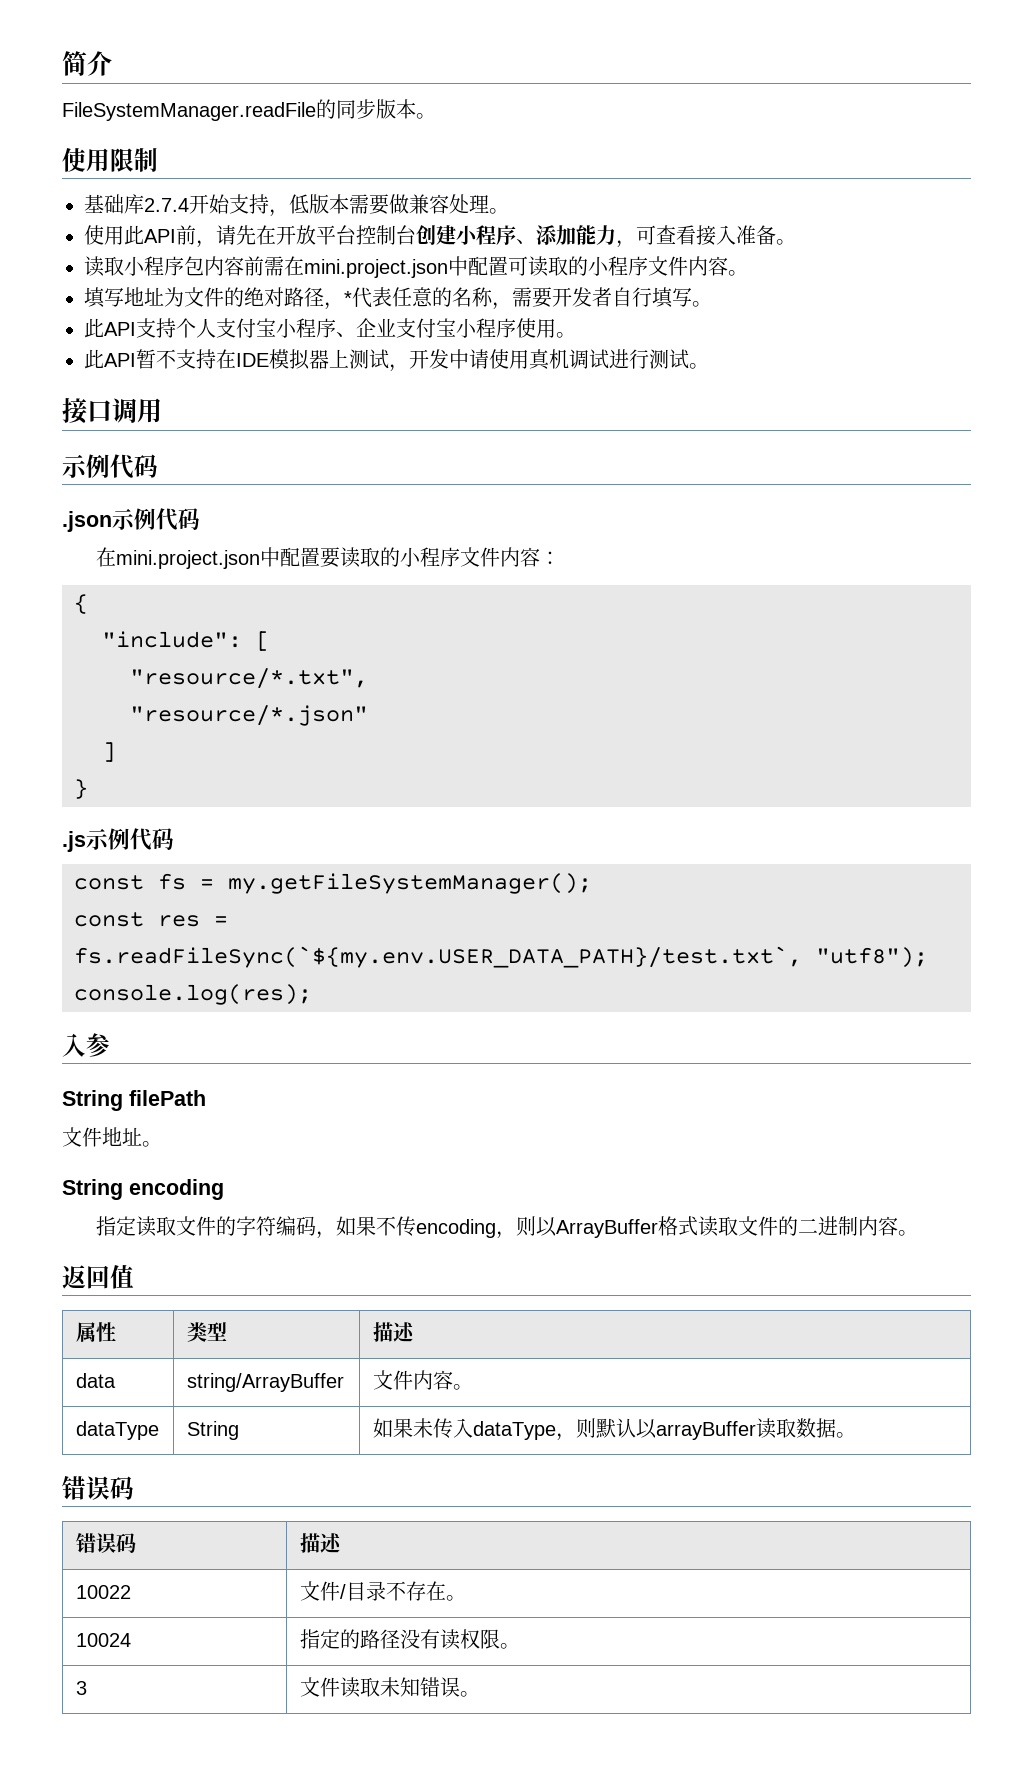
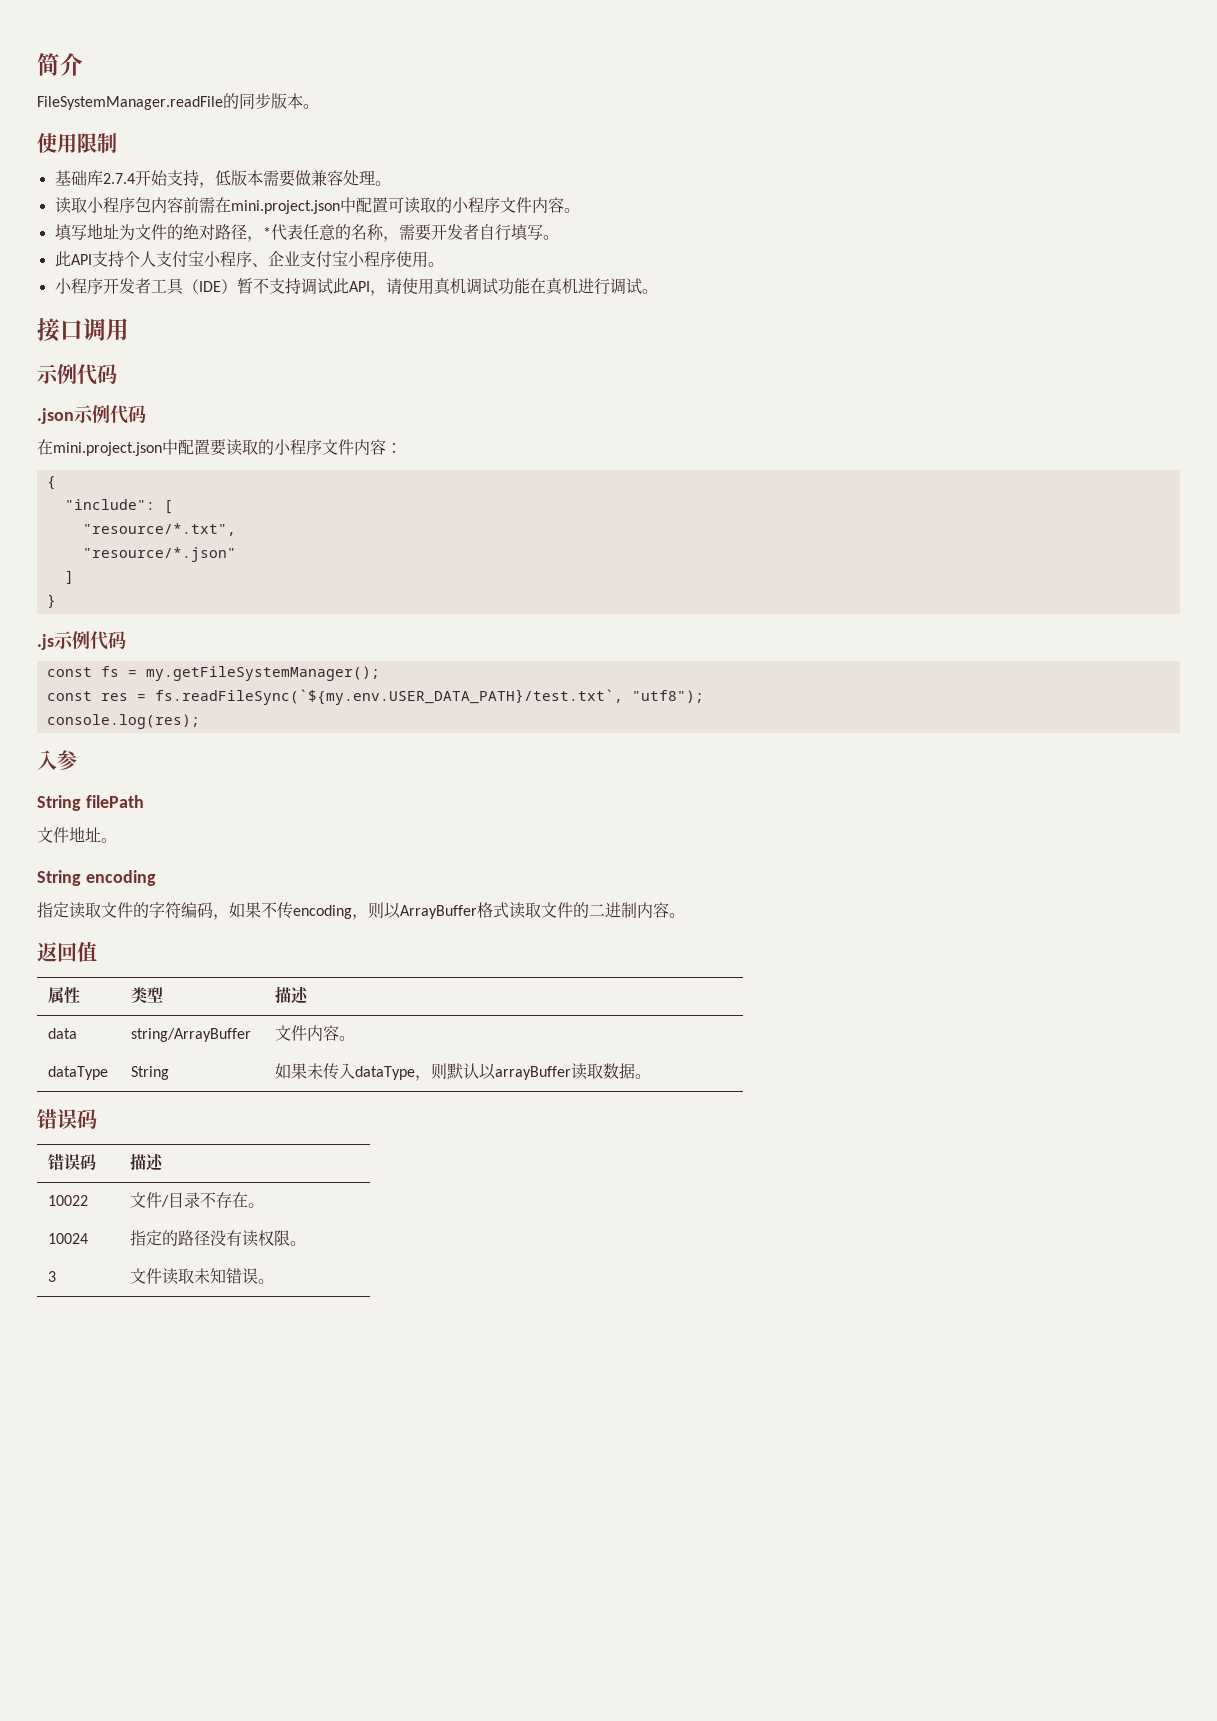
- 使用此API前，请先在开放平台控制台创建小程序、添加能力，可查看接入准备。
- 此API暂不支持在IDE模拟器上测试，开发中请使用真机调试进行测试。
+ 小程序开发者工具（IDE）暂不支持调试此API，请使用真机调试功能在真机进行调试。

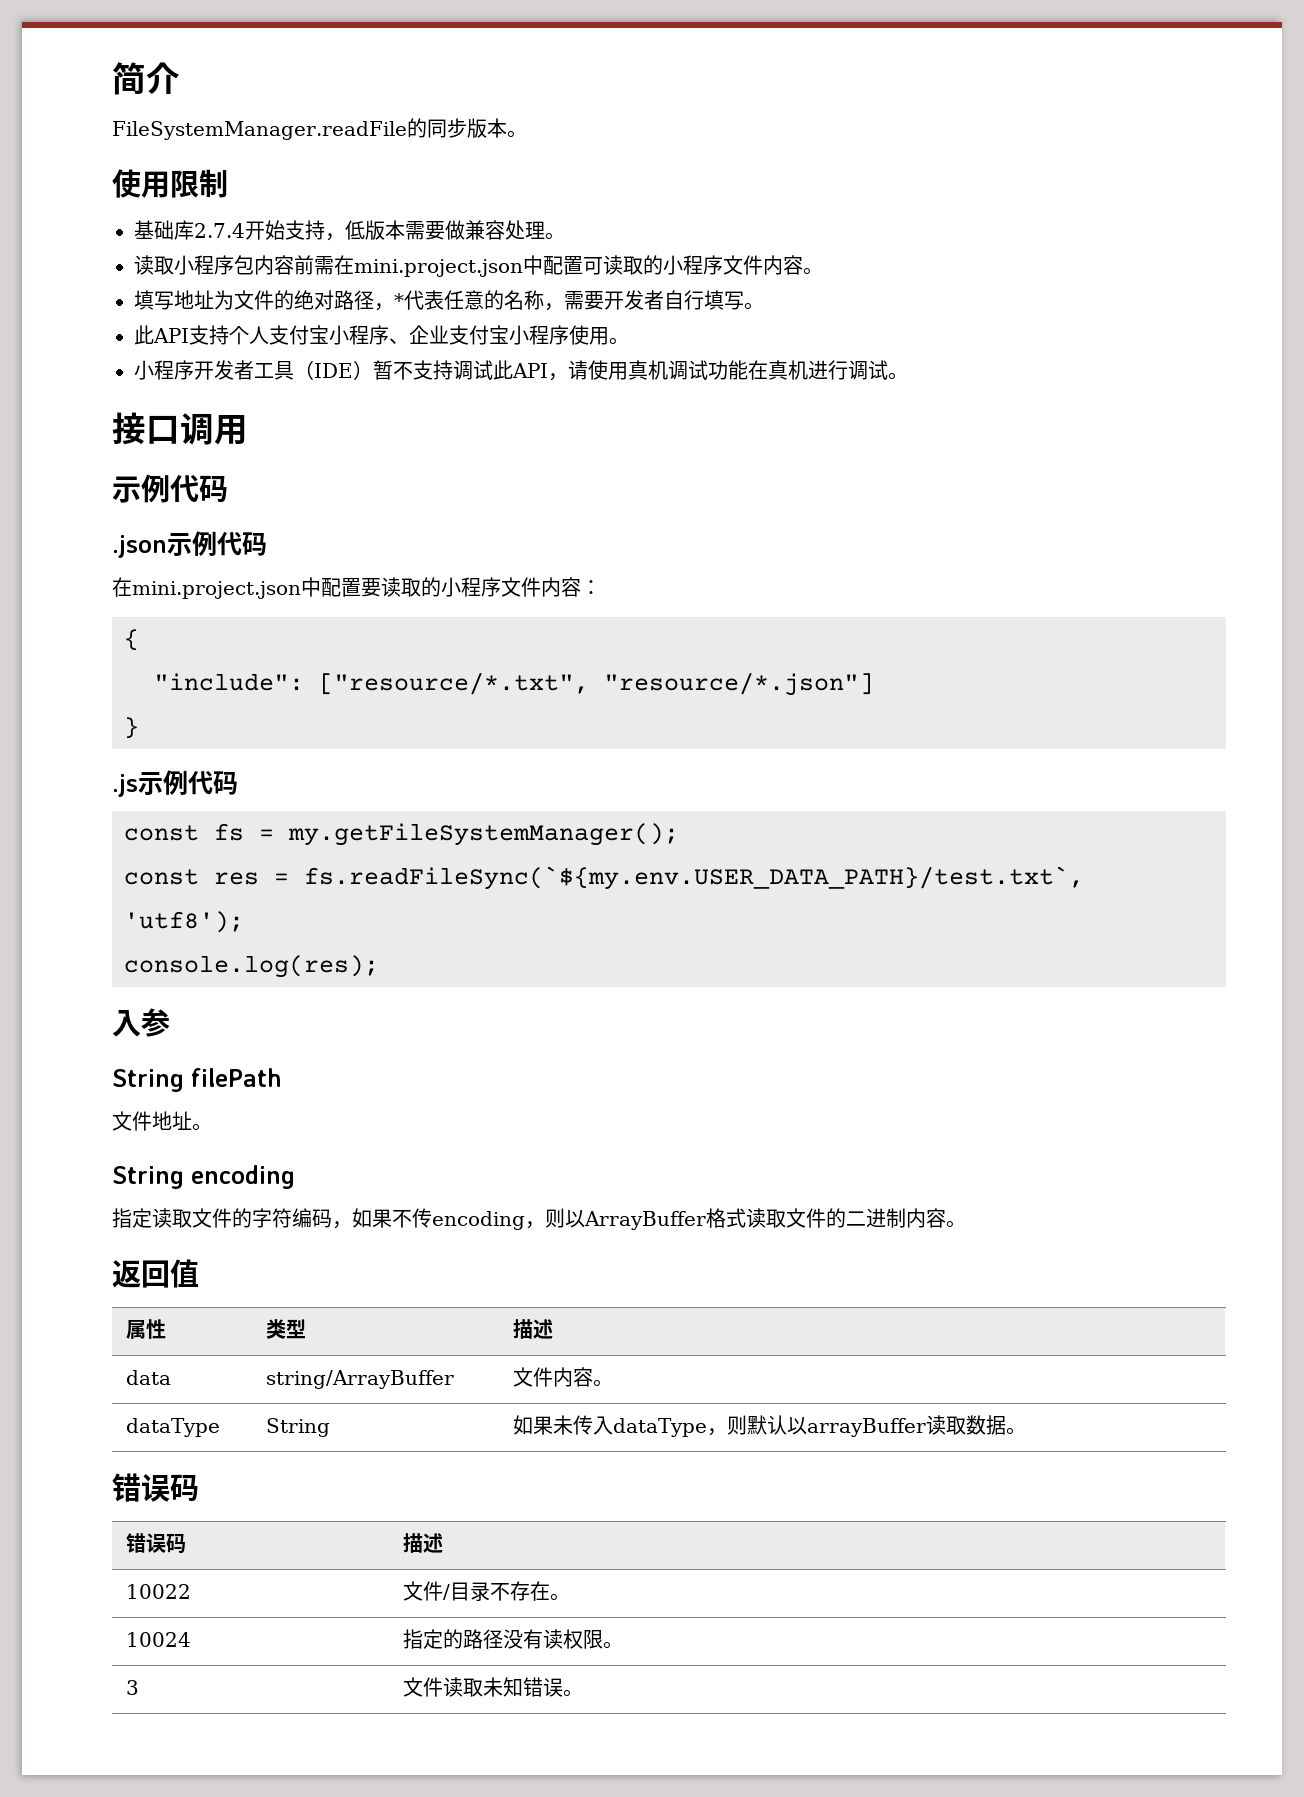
- "include": [
- "resource/*.txt",
- "resource/*.json"
- ]
+ "include": ["resource/*.txt", "resource/*.json"]
- const res = fs.readFileSync(`${my.env.USER_DATA_PATH}/test.txt`, "utf8");
+ const res = fs.readFileSync(`${my.env.USER_DATA_PATH}/test.txt`, 'utf8');

